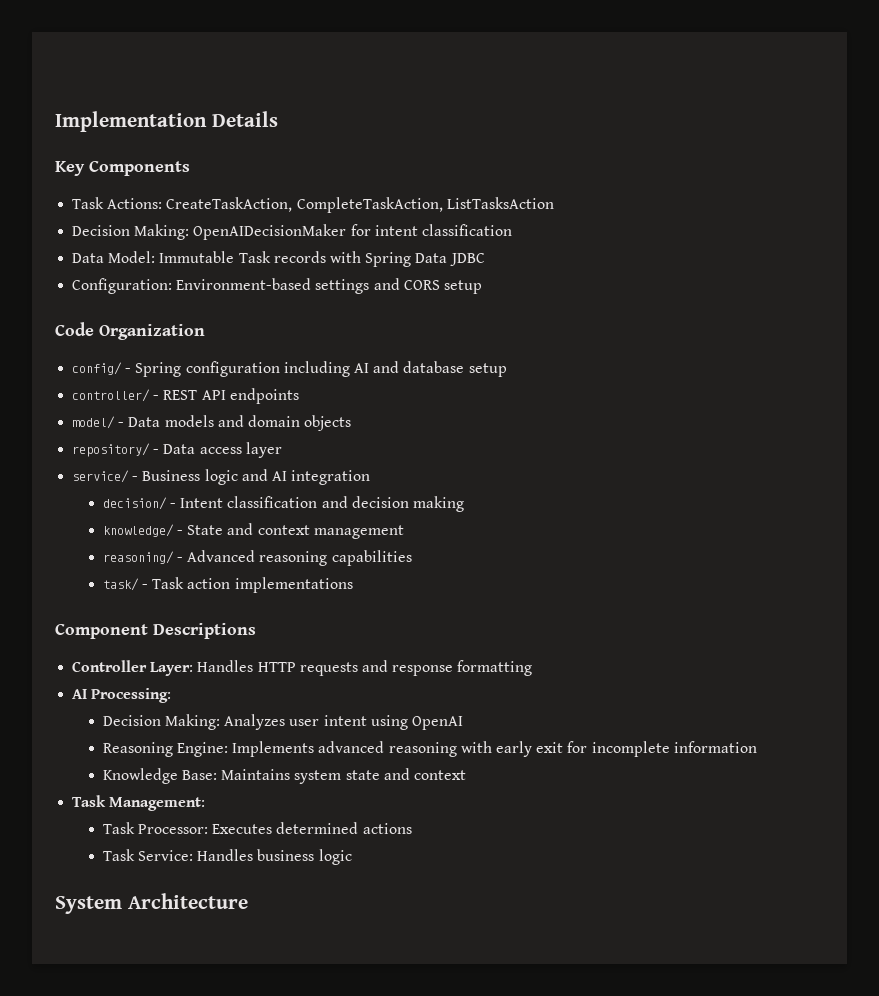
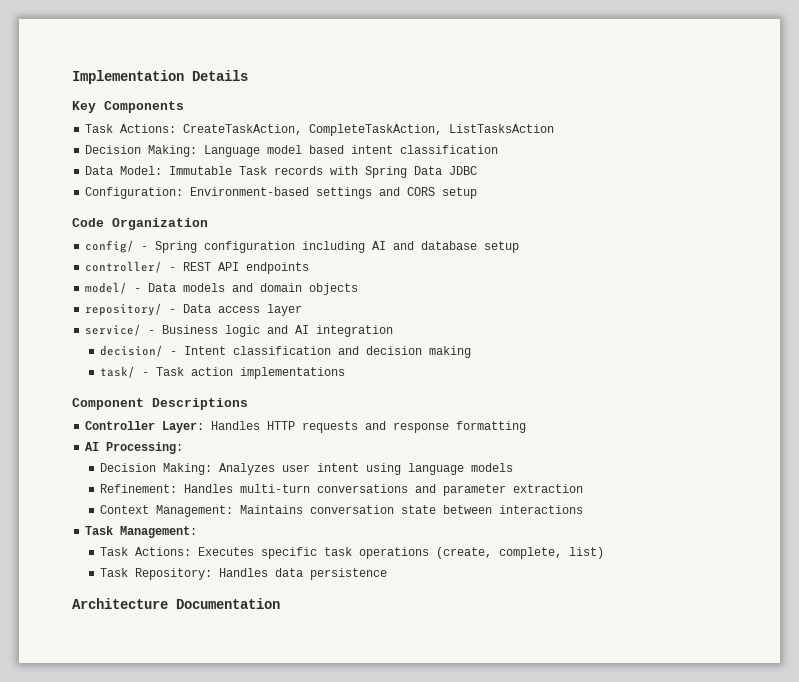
- Decision Making: OpenAIDecisionMaker for intent classification
+ Decision Making: Language model based intent classification
- knowledge/ - State and context management
- reasoning/ - Advanced reasoning capabilities
- Decision Making: Analyzes user intent using OpenAI
- Reasoning Engine: Implements advanced reasoning with early exit for incomplete information
- Knowledge Base: Maintains system state and context
+ Decision Making: Analyzes user intent using language models
+ Refinement: Handles multi-turn conversations and parameter extraction
+ Context Management: Maintains conversation state between interactions
  Task Management:
- Task Processor: Executes determined actions
- Task Service: Handles business logic
- System Architecture
+ Task Actions: Executes specific task operations (create, complete, list)
+ Task Repository: Handles data persistence
+ Architecture Documentation

